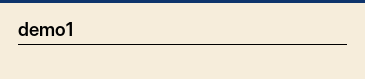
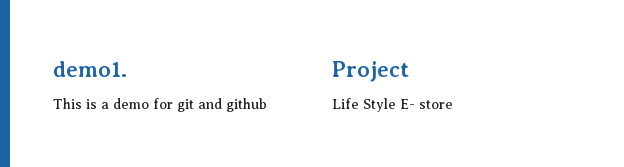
- demo1
+ demo1.
+ This is a demo for git and github
+ Project
+ Life Style E- store

